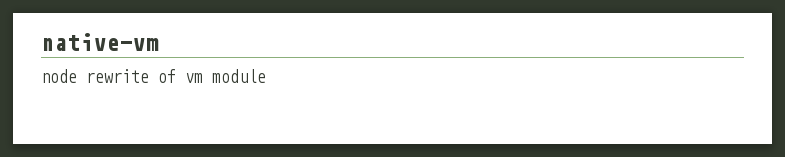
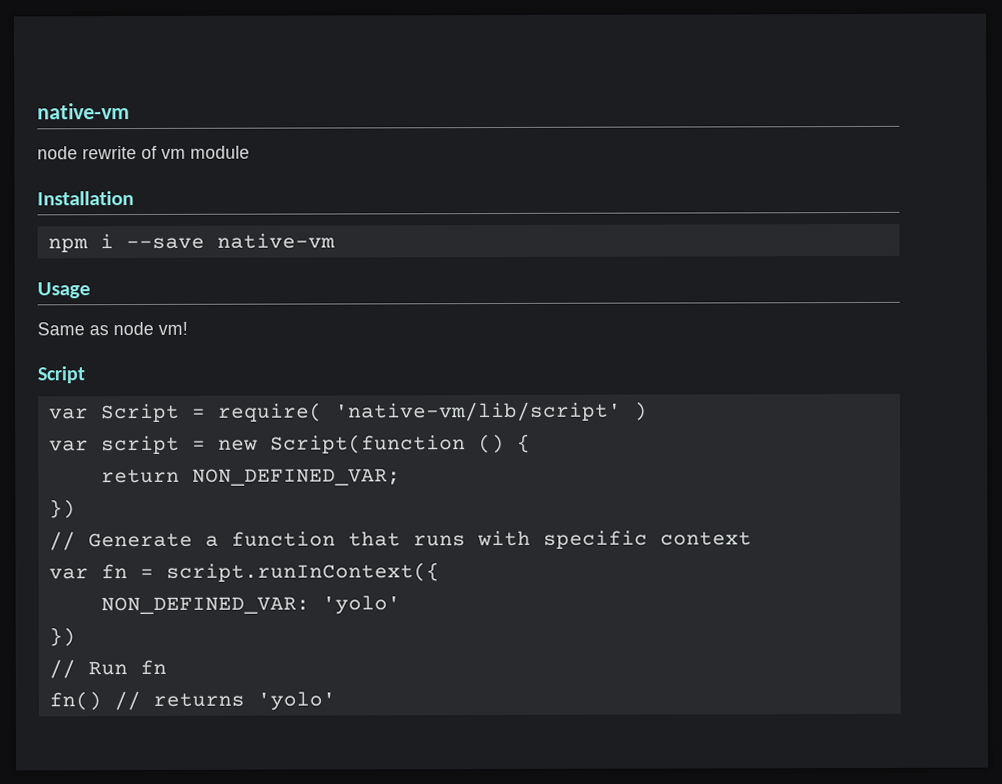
+ Installation
+ npm i --save native-vm
+ Usage
+ Same as node vm!
+ Script
+ var Script = require( 'native-vm/lib/script' )
+ var script = new Script(function () {
+ return NON_DEFINED_VAR;
+ })
+ // Generate a function that runs with specific context
+ var fn = script.runInContext({
+ NON_DEFINED_VAR: 'yolo'
+ })
+ // Run fn
+ fn() // returns 'yolo'

